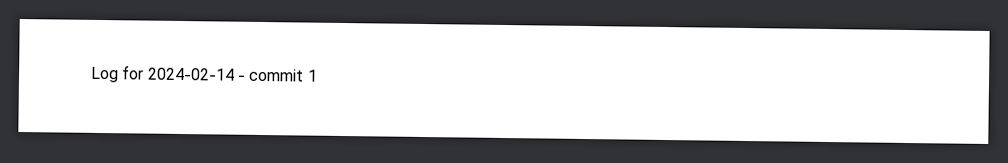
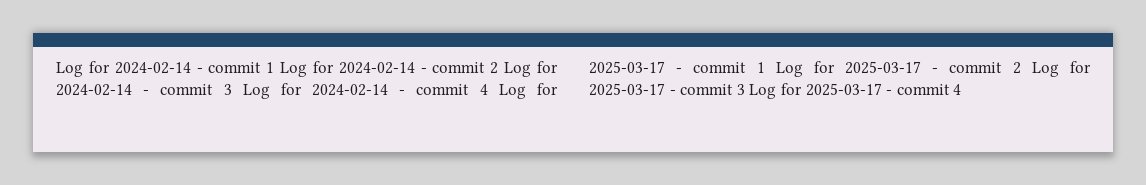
- Log for 2024-02-14 - commit 1
+ Log for 2024-02-14 - commit 1 Log for 2024-02-14 - commit 2 Log for 2024-02-14 - commit 3 Log for 2024-02-14 - commit 4 Log for 2025-03-17 - commit 1 Log for 2025-03-17 - commit 2 Log for 2025-03-17 - commit 3 Log for 2025-03-17 - commit 4

